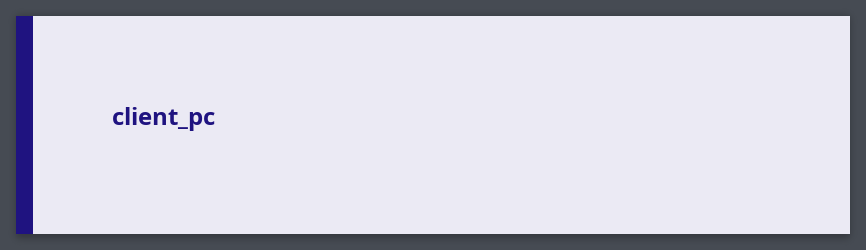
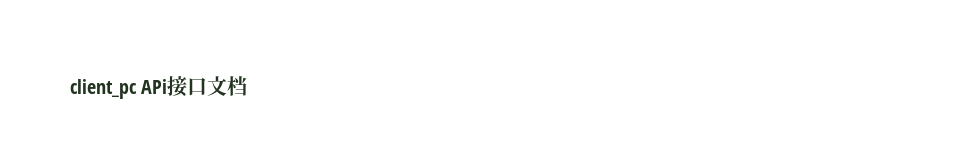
- client_pc
+ client_pc APi接口文档

